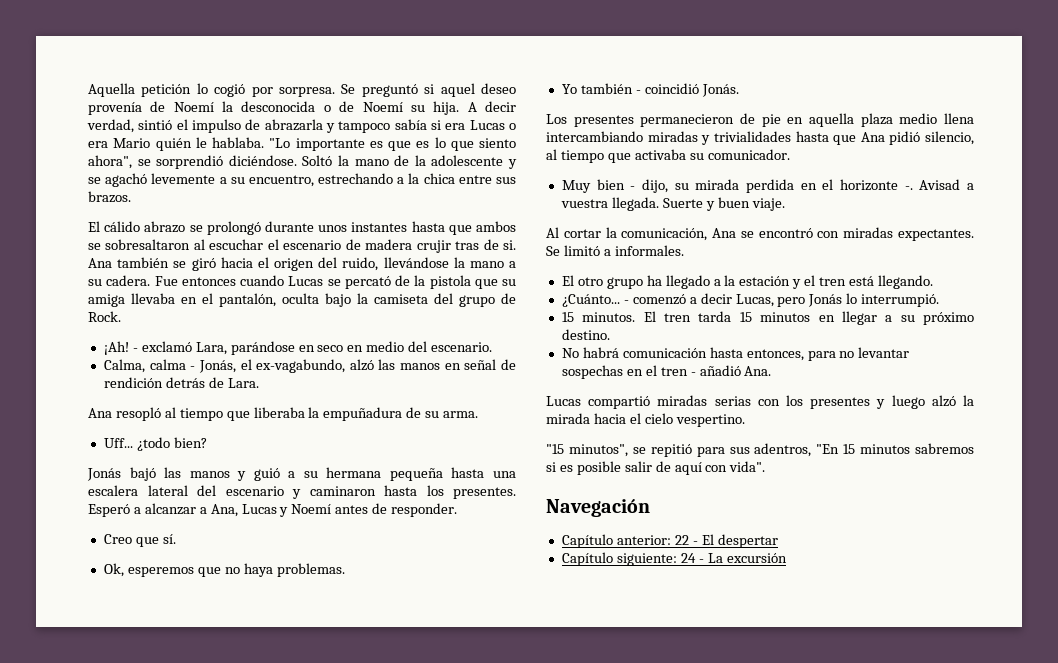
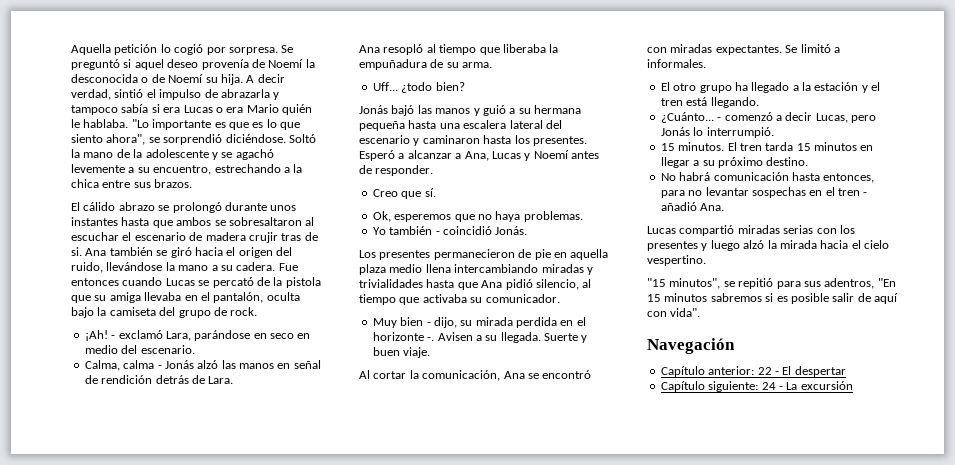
- Fue entonces cuando Lucas se percató de la pistola que su amiga llevaba en el pantalón, oculta bajo la camiseta del grupo de Rock.
+ Fue entonces cuando Lucas se percató de la pistola que su amiga llevaba en el pantalón, oculta bajo la camiseta del grupo de rock.
- Calma, calma - Jonás, el ex-vagabundo, alzó las manos en señal de rendición detrás de Lara.
+ Calma, calma - Jonás alzó las manos en señal de rendición detrás de Lara.
- Avisad a vuestra llegada.
+ Avisen a su llegada.

